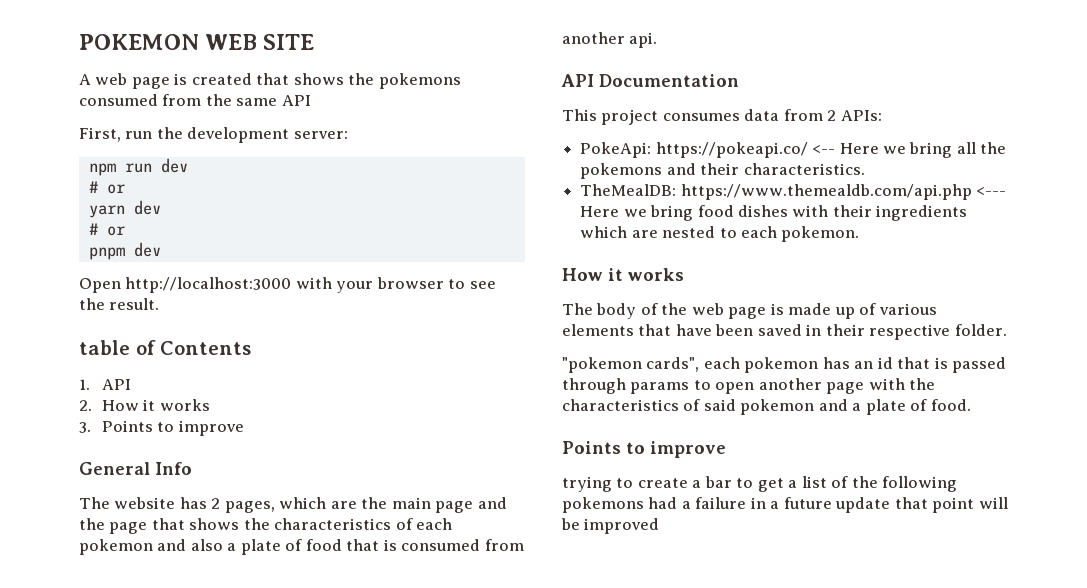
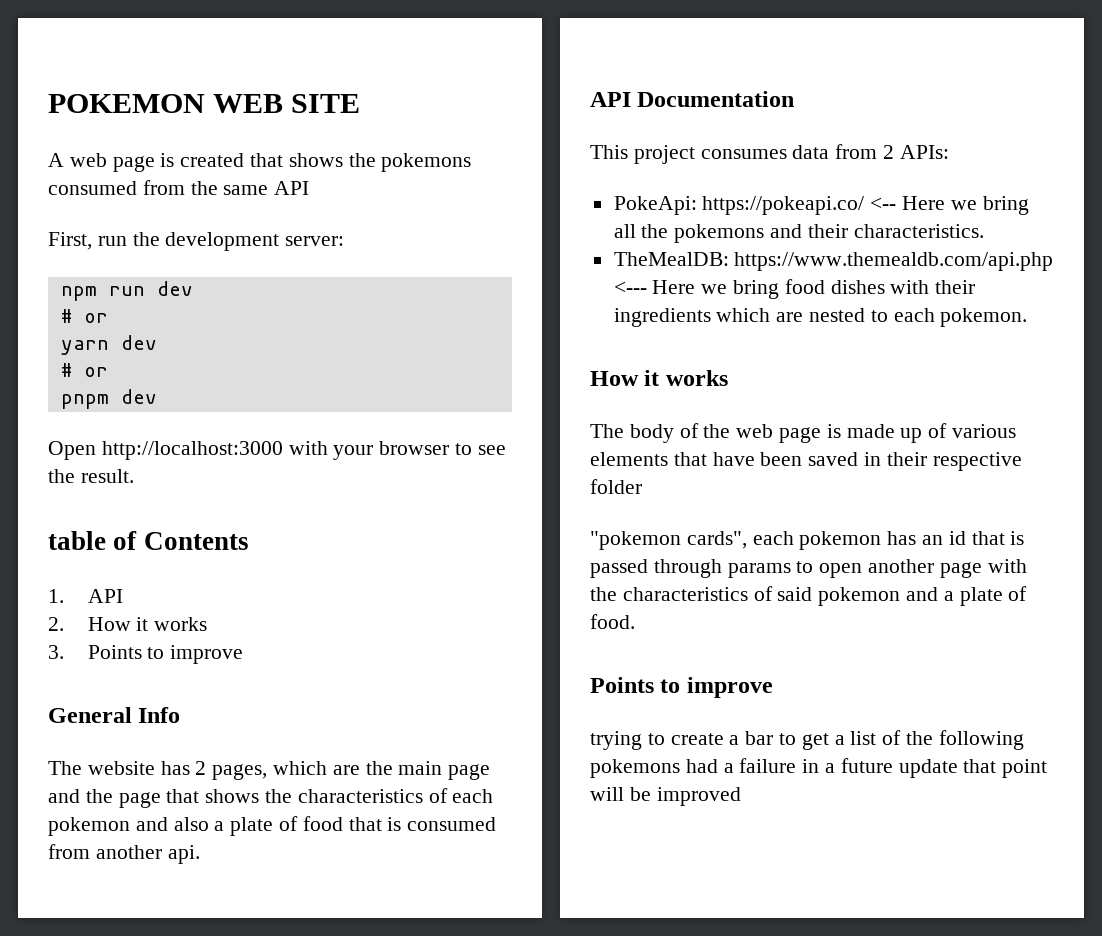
- The body of the web page is made up of various elements that have been saved in their respective folder.
+ The body of the web page is made up of various elements that have been saved in their respective folder

